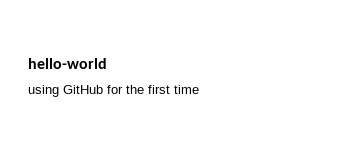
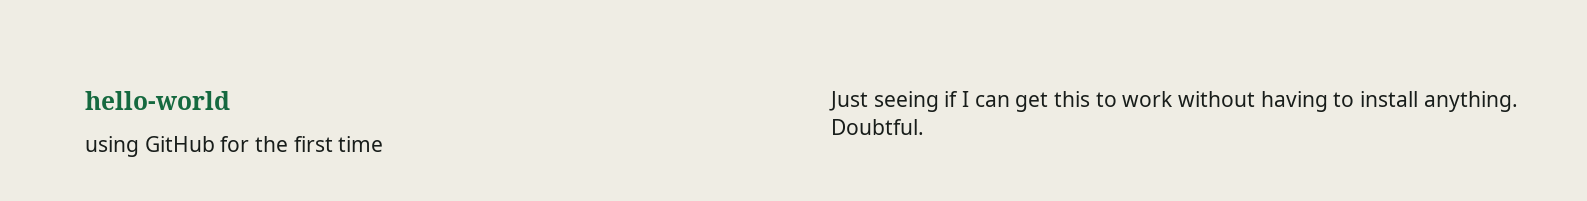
+ Just seeing if I can get this to work without having to install anything. Doubtful.

